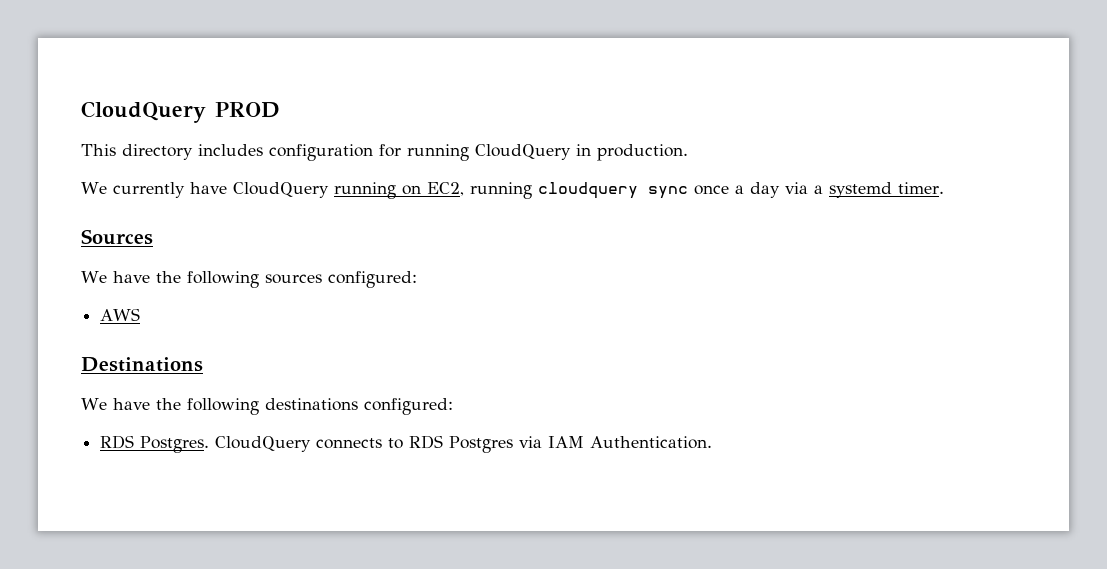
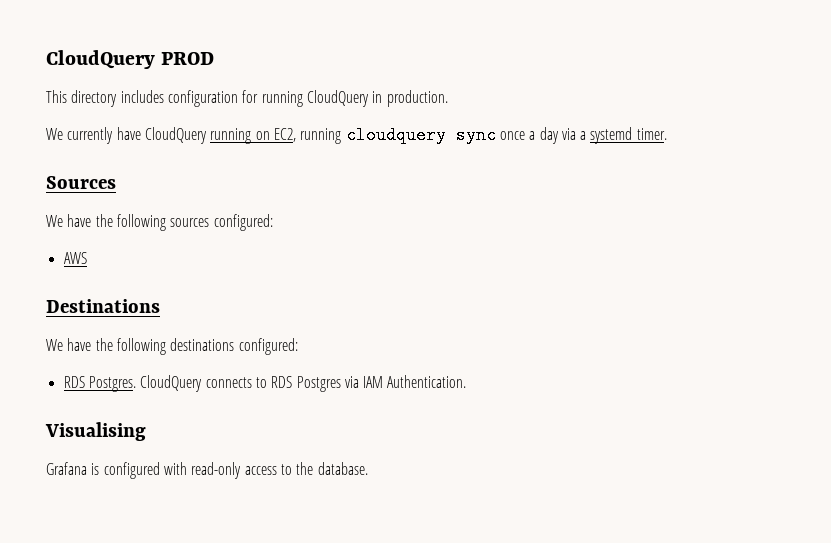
+ Visualising
+ Grafana is configured with read-only access to the database.

